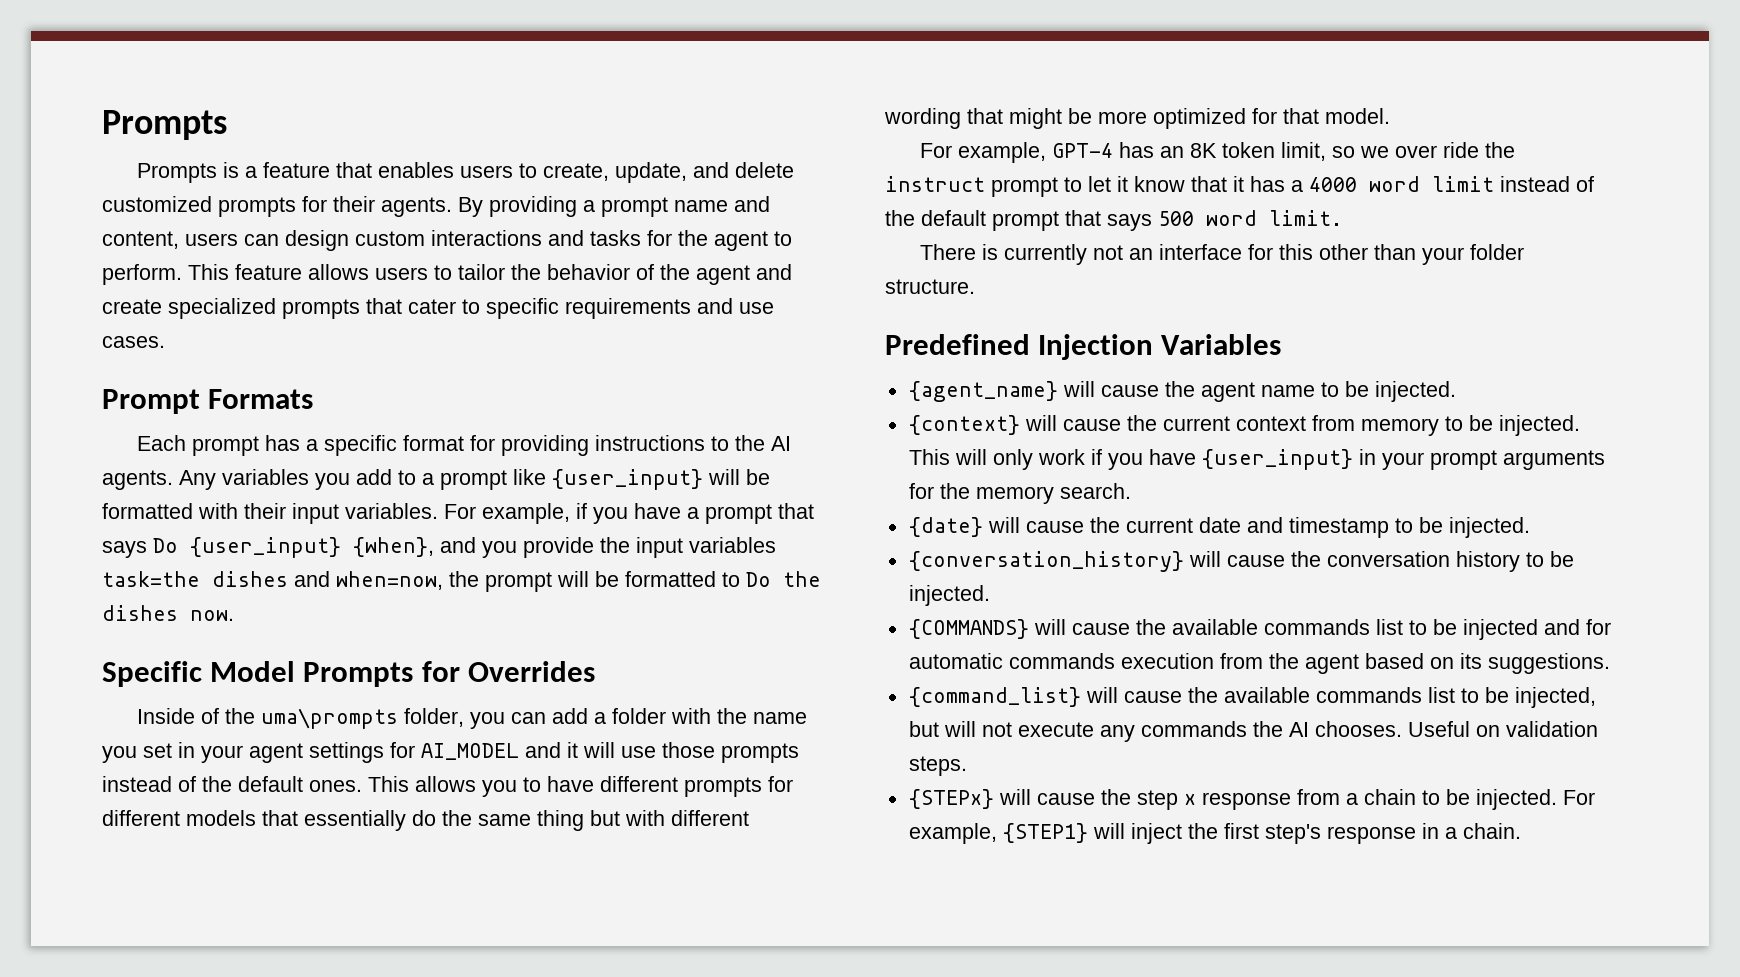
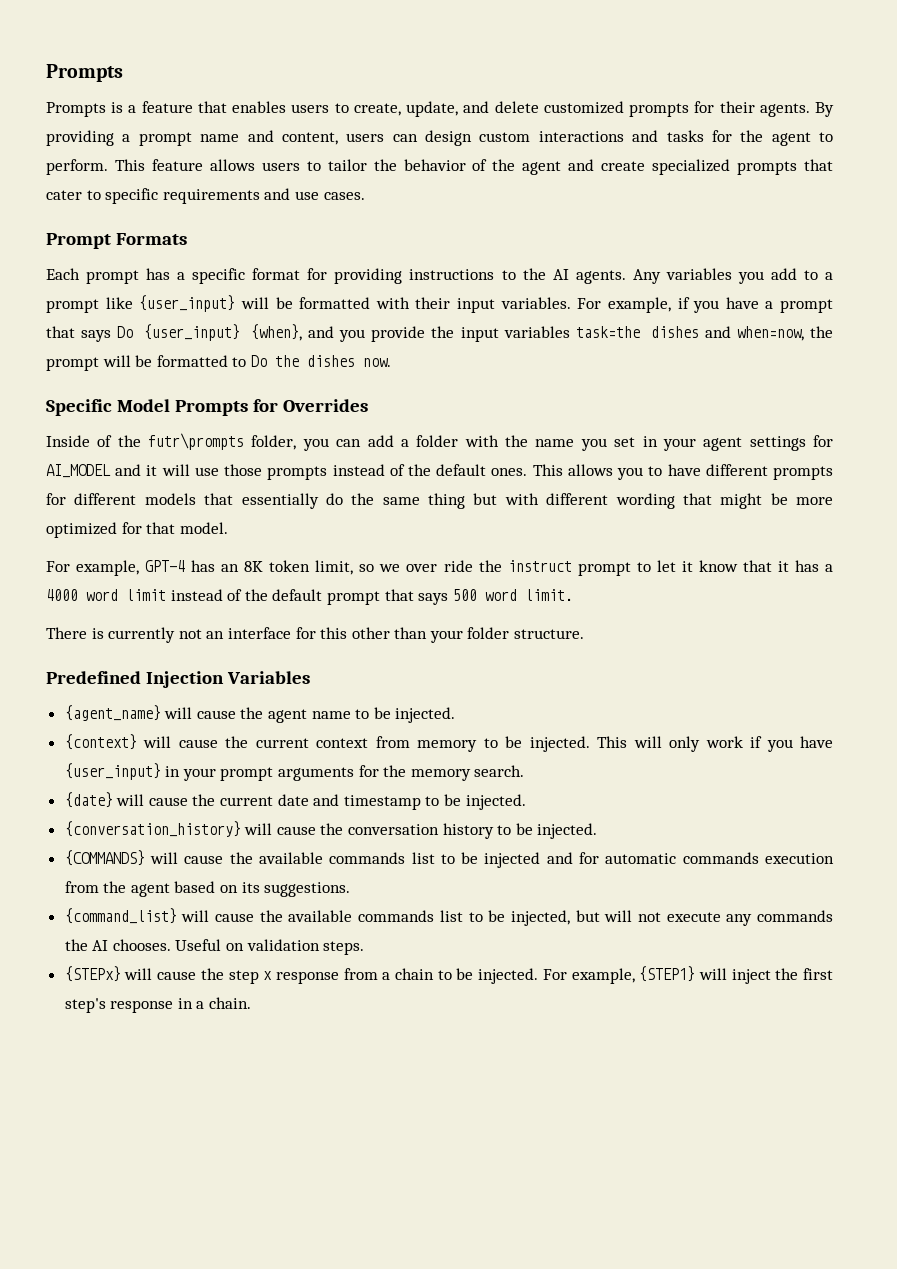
- Inside of the uma\prompts folder, you can add a folder with the name you set in your agent settings for AI_MODEL and it will use those prompts instead of the default ones.
+ Inside of the futr\prompts folder, you can add a folder with the name you set in your agent settings for AI_MODEL and it will use those prompts instead of the default ones.

